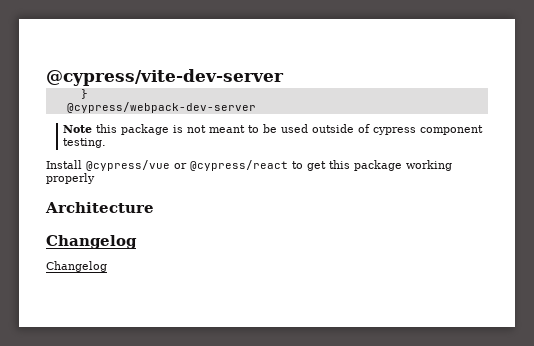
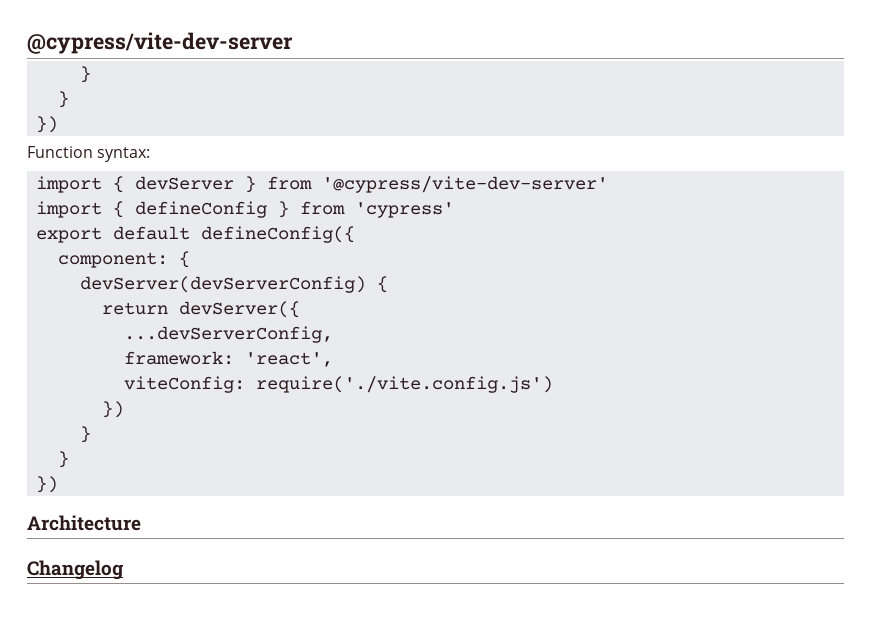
  @cypress/vite-dev-server
  }
- @cypress/webpack-dev-server
- Note this package is not meant to be used outside of cypress component testing.
- Install @cypress/vue or @cypress/react to get this package working properly
+ }
+ })
+ Function syntax:
+ import { devServer } from '@cypress/vite-dev-server'
+ import { defineConfig } from 'cypress'
+ export default defineConfig({
+ component: {
+ devServer(devServerConfig) {
+ return devServer({
+ ...devServerConfig,
+ framework: 'react',
+ viteConfig: require('./vite.config.js')
+ })
+ }
+ }
+ })
  Architecture
- Changelog

